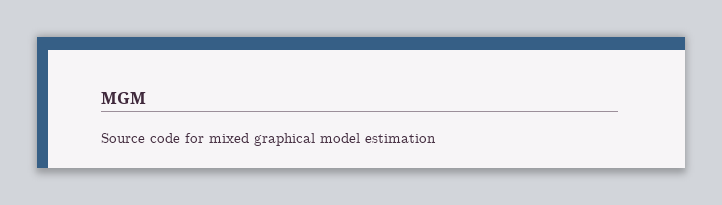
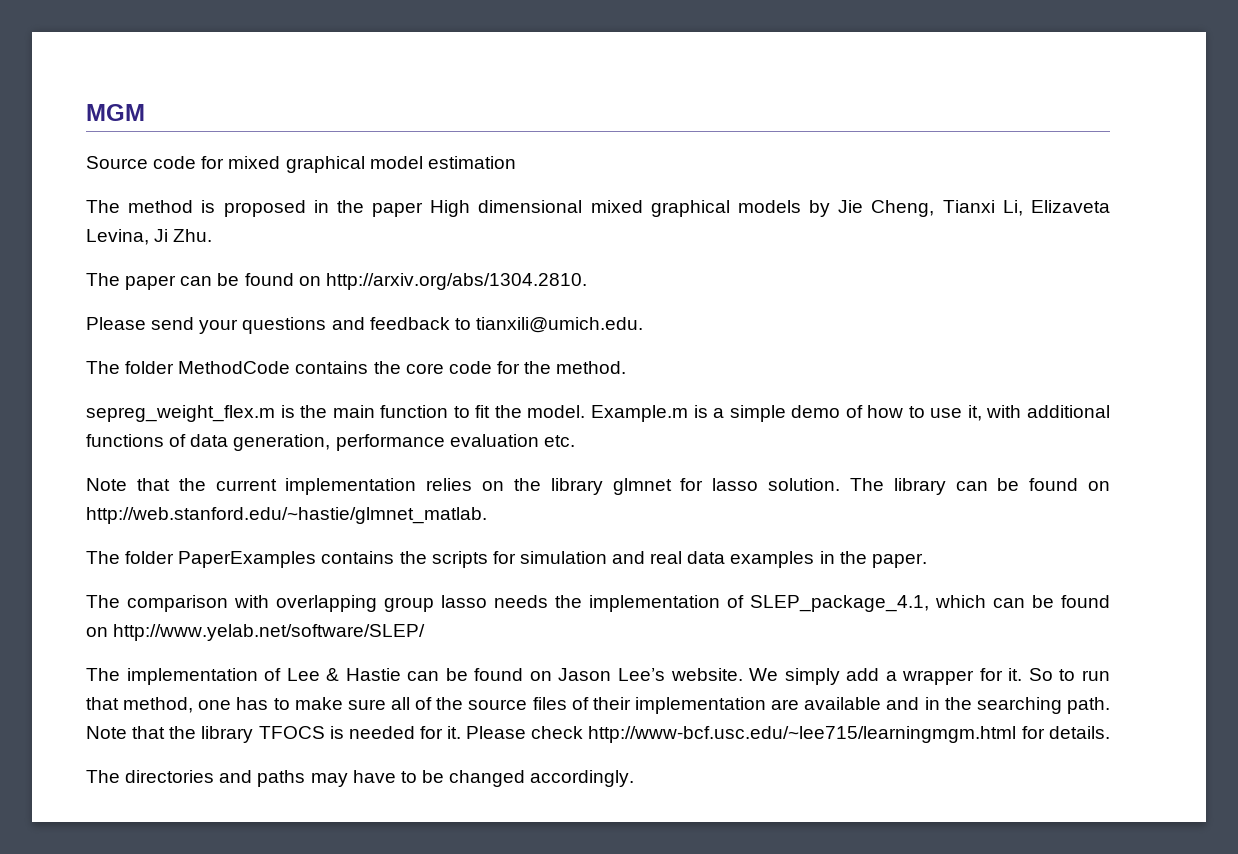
+ The method is proposed in the paper High dimensional mixed graphical models by Jie Cheng, Tianxi Li, Elizaveta Levina, Ji Zhu.
+ The paper can be found on http://arxiv.org/abs/1304.2810.
+ Please send your questions and feedback to tianxili@umich.edu.
+ The folder MethodCode contains the core code for the method.
+ sepreg_weight_flex.m is the main function to fit the model. Example.m is a simple demo of how to use it, with additional functions of data generation, performance evaluation etc.
+ Note that the current implementation relies on the library glmnet for lasso solution. The library can be found on http://web.stanford.edu/~hastie/glmnet_matlab.
+ The folder PaperExamples contains the scripts for simulation and real data examples in the paper.
+ The comparison with overlapping group lasso needs the implementation of SLEP_package_4.1, which can be found on http://www.yelab.net/software/SLEP/
+ The implementation of Lee & Hastie can be found on Jason Lee’s website. We simply add a wrapper for it. So to run that method, one has to make sure all of the source files of their implementation are available and in the searching path. Note that the library TFOCS is needed for it. Please check http://www-bcf.usc.edu/~lee715/learningmgm.html for details.
+ The directories and paths may have to be changed accordingly.

